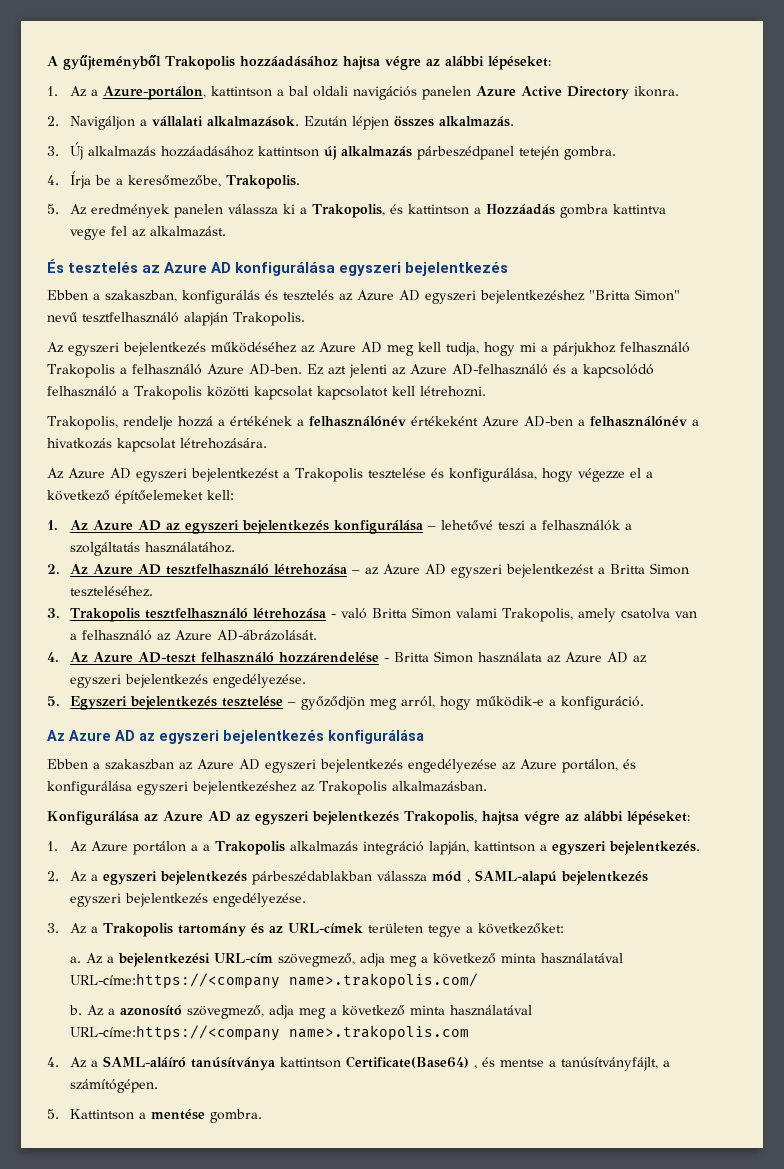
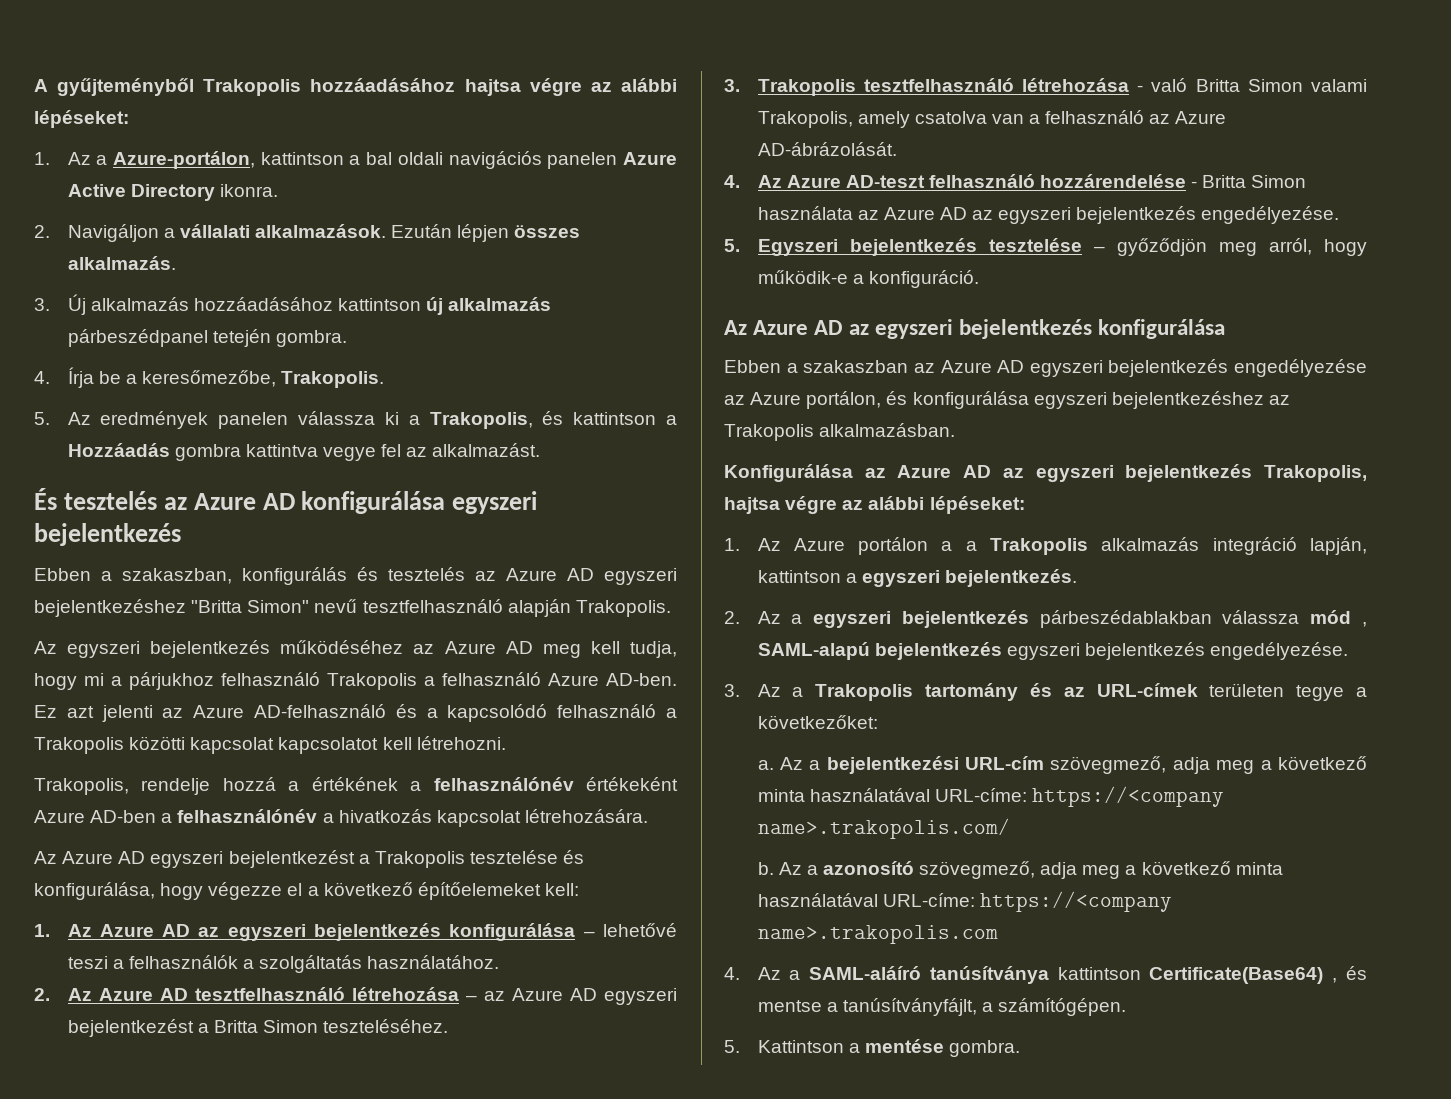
- Az a bejelentkezési URL-cím szövegmező, adja meg a következő minta használatával URL-címe:https://<company name>.trakopolis.com/
+ Az a bejelentkezési URL-cím szövegmező, adja meg a következő minta használatával URL-címe: https://<company name>.trakopolis.com/
- Az a azonosító szövegmező, adja meg a következő minta használatával URL-címe:https://<company name>.trakopolis.com
+ Az a azonosító szövegmező, adja meg a következő minta használatával URL-címe: https://<company name>.trakopolis.com

